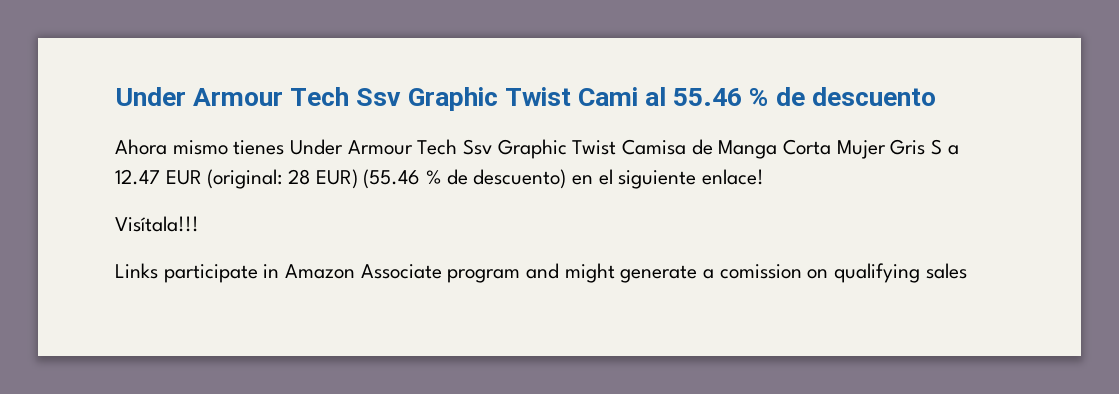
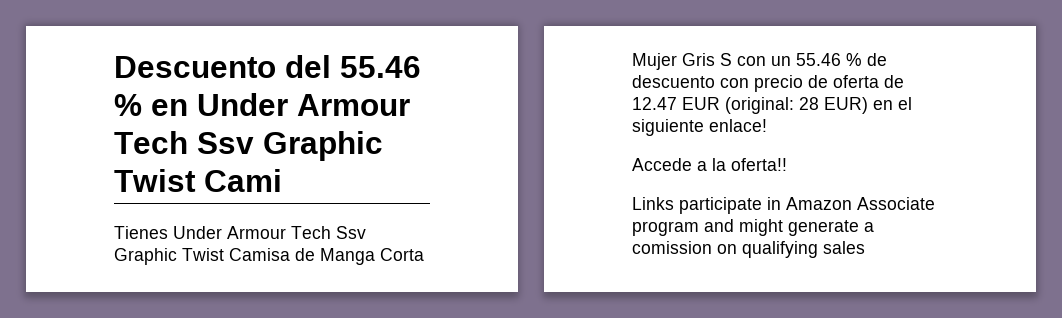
- Under Armour Tech Ssv Graphic Twist Cami al 55.46 % de descuento
- Ahora mismo tienes Under Armour Tech Ssv Graphic Twist Camisa de Manga Corta Mujer Gris S a 12.47 EUR (original: 28 EUR) (55.46 % de descuento) en el siguiente enlace!
+ Descuento del 55.46 % en Under Armour Tech Ssv Graphic Twist Cami
+ Tienes Under Armour Tech Ssv Graphic Twist Camisa de Manga Corta Mujer Gris S con un 55.46 % de descuento con precio de oferta de 12.47 EUR (original: 28 EUR) en el siguiente enlace!
- Visítala!!!
+ Accede a la oferta!!

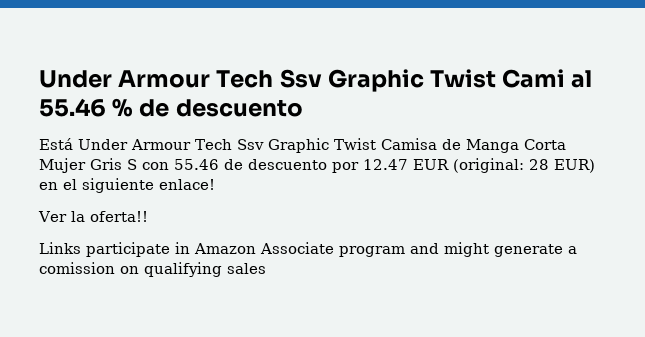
- Descuento del 55.46 % en Under Armour Tech Ssv Graphic Twist Cami
- Tienes Under Armour Tech Ssv Graphic Twist Camisa de Manga Corta Mujer Gris S con un 55.46 % de descuento con precio de oferta de 12.47 EUR (original: 28 EUR) en el siguiente enlace!
+ Under Armour Tech Ssv Graphic Twist Cami al 55.46 % de descuento
+ Está Under Armour Tech Ssv Graphic Twist Camisa de Manga Corta Mujer Gris S con 55.46 de descuento por 12.47 EUR (original: 28 EUR) en el siguiente enlace!
- Accede a la oferta!!
+ Ver la oferta!!

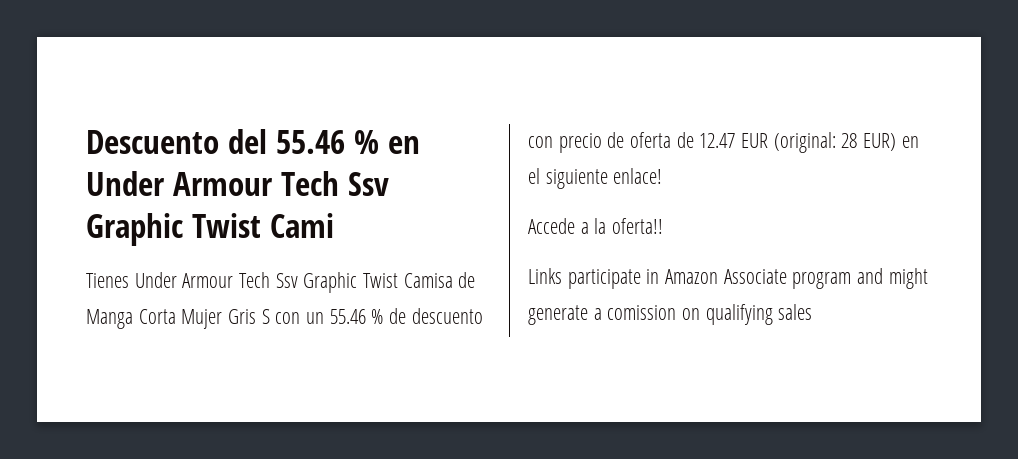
- Under Armour Tech Ssv Graphic Twist Cami al 55.46 % de descuento
- Está Under Armour Tech Ssv Graphic Twist Camisa de Manga Corta Mujer Gris S con 55.46 de descuento por 12.47 EUR (original: 28 EUR) en el siguiente enlace!
+ Descuento del 55.46 % en Under Armour Tech Ssv Graphic Twist Cami
+ Tienes Under Armour Tech Ssv Graphic Twist Camisa de Manga Corta Mujer Gris S con un 55.46 % de descuento con precio de oferta de 12.47 EUR (original: 28 EUR) en el siguiente enlace!
- Ver la oferta!!
+ Accede a la oferta!!

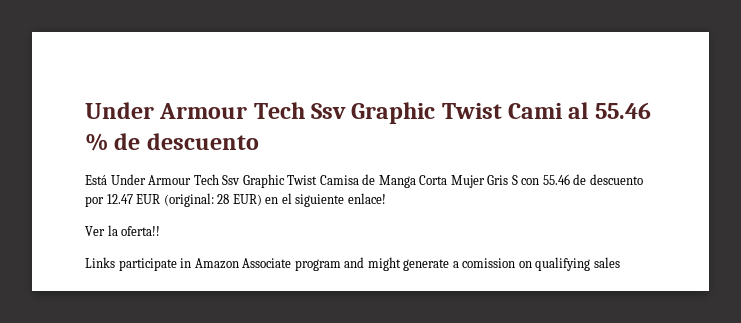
- Descuento del 55.46 % en Under Armour Tech Ssv Graphic Twist Cami
- Tienes Under Armour Tech Ssv Graphic Twist Camisa de Manga Corta Mujer Gris S con un 55.46 % de descuento con precio de oferta de 12.47 EUR (original: 28 EUR) en el siguiente enlace!
+ Under Armour Tech Ssv Graphic Twist Cami al 55.46 % de descuento
+ Está Under Armour Tech Ssv Graphic Twist Camisa de Manga Corta Mujer Gris S con 55.46 de descuento por 12.47 EUR (original: 28 EUR) en el siguiente enlace!
- Accede a la oferta!!
+ Ver la oferta!!

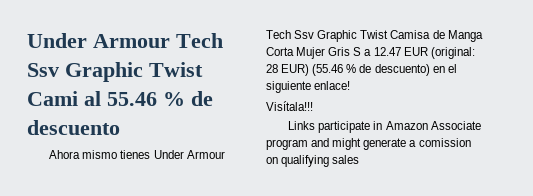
- Está Under Armour Tech Ssv Graphic Twist Camisa de Manga Corta Mujer Gris S con 55.46 de descuento por 12.47 EUR (original: 28 EUR) en el siguiente enlace!
+ Ahora mismo tienes Under Armour Tech Ssv Graphic Twist Camisa de Manga Corta Mujer Gris S a 12.47 EUR (original: 28 EUR) (55.46 % de descuento) en el siguiente enlace!
- Ver la oferta!!
+ Visítala!!!

